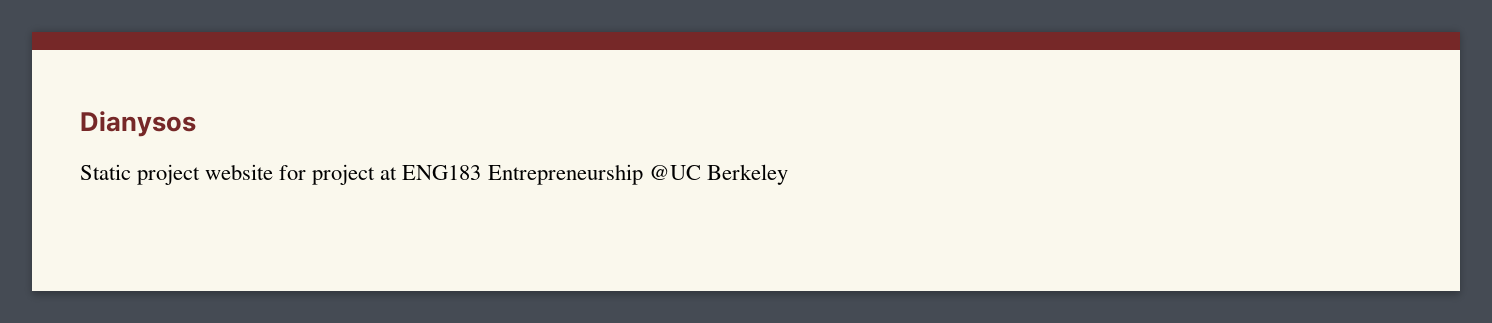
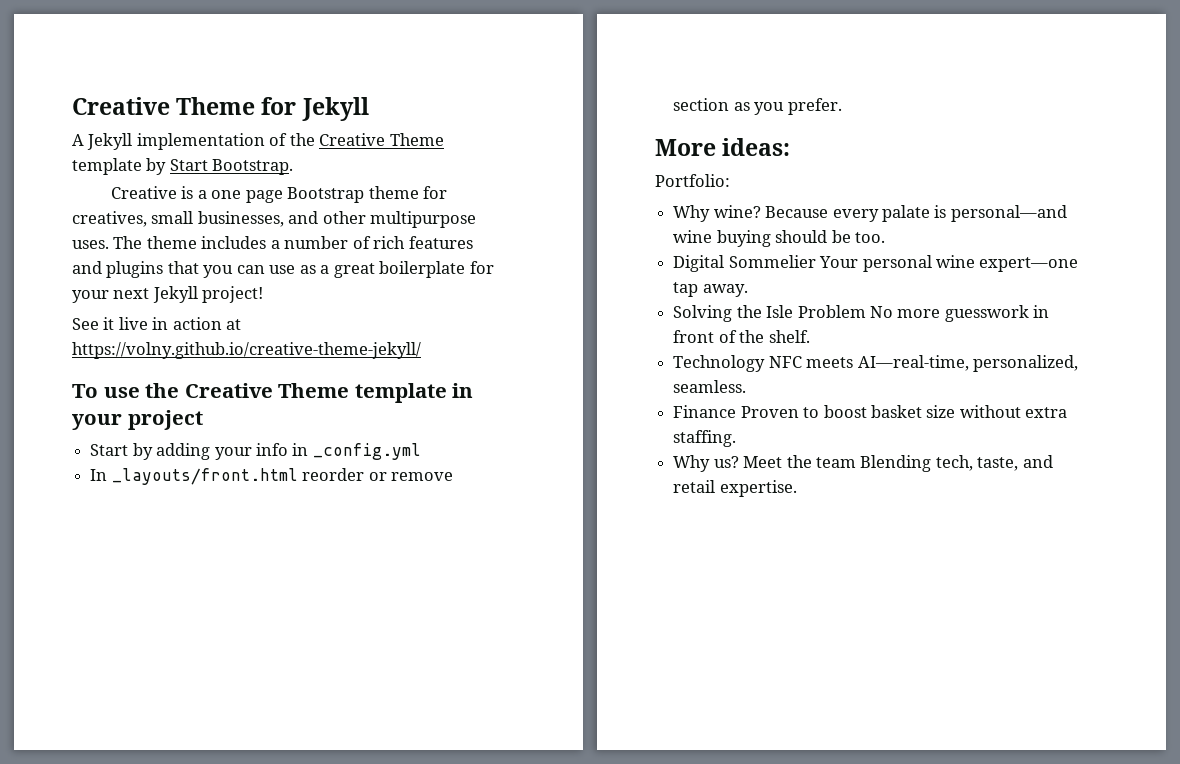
- Dianysos
- Static project website for project at ENG183 Entrepreneurship @UC Berkeley
+ Creative Theme for Jekyll
+ A Jekyll implementation of the Creative Theme template by Start Bootstrap.
+ Creative is a one page Bootstrap theme for creatives, small businesses, and other multipurpose uses. The theme includes a number of rich features and plugins that you can use as a great boilerplate for your next Jekyll project!
+ See it live in action at https://volny.github.io/creative-theme-jekyll/
+ To use the Creative Theme template in your project
+ Start by adding your info in _config.yml
+ In _layouts/front.html reorder or remove section as you prefer.
+ More ideas:
+ Portfolio:
+ Why wine? Because every palate is personal—and wine buying should be too.
+ Digital Sommelier Your personal wine expert—one tap away.
+ Solving the Isle Problem No more guesswork in front of the shelf.
+ Technology NFC meets AI—real-time, personalized, seamless.
+ Finance Proven to boost basket size without extra staffing.
+ Why us? Meet the team Blending tech, taste, and retail expertise.

